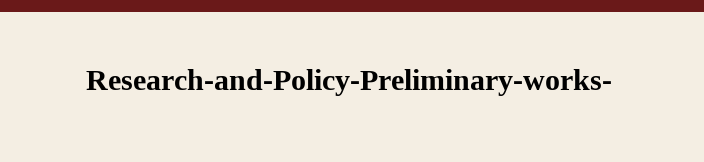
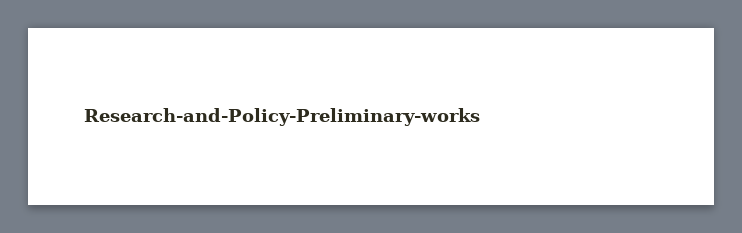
- Research-and-Policy-Preliminary-works-
+ Research-and-Policy-Preliminary-works

